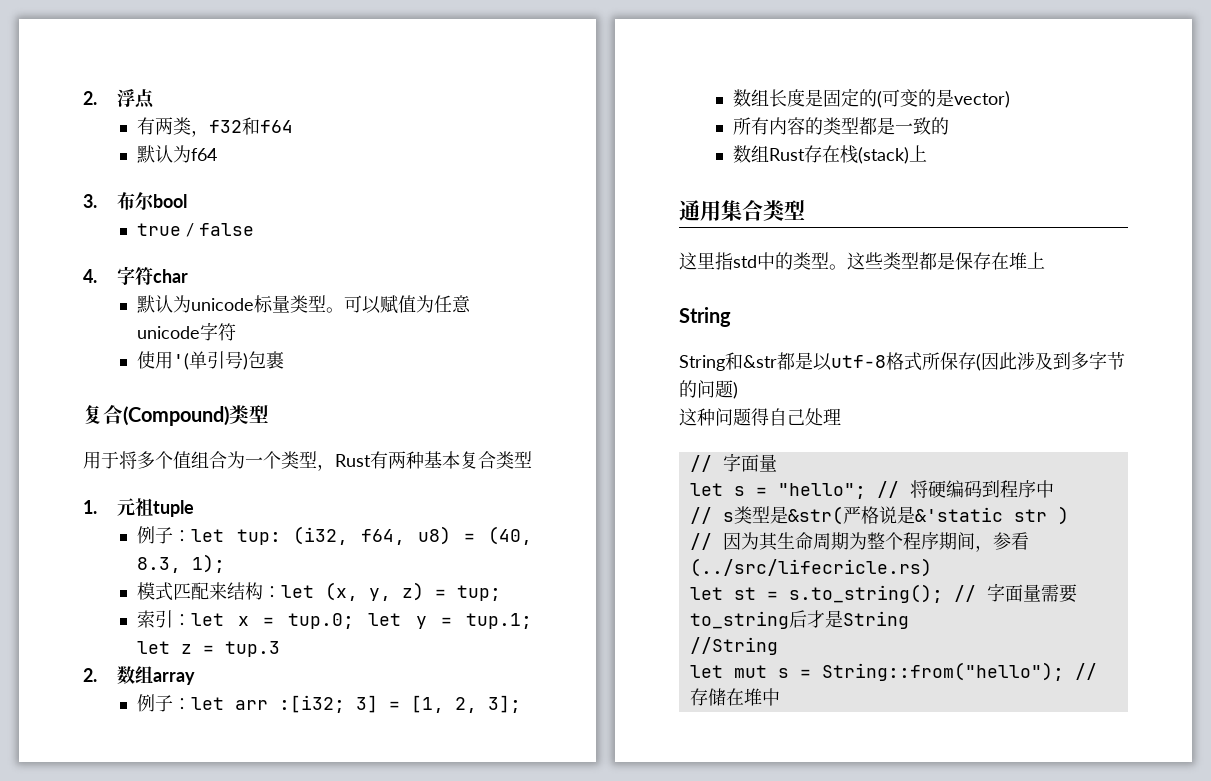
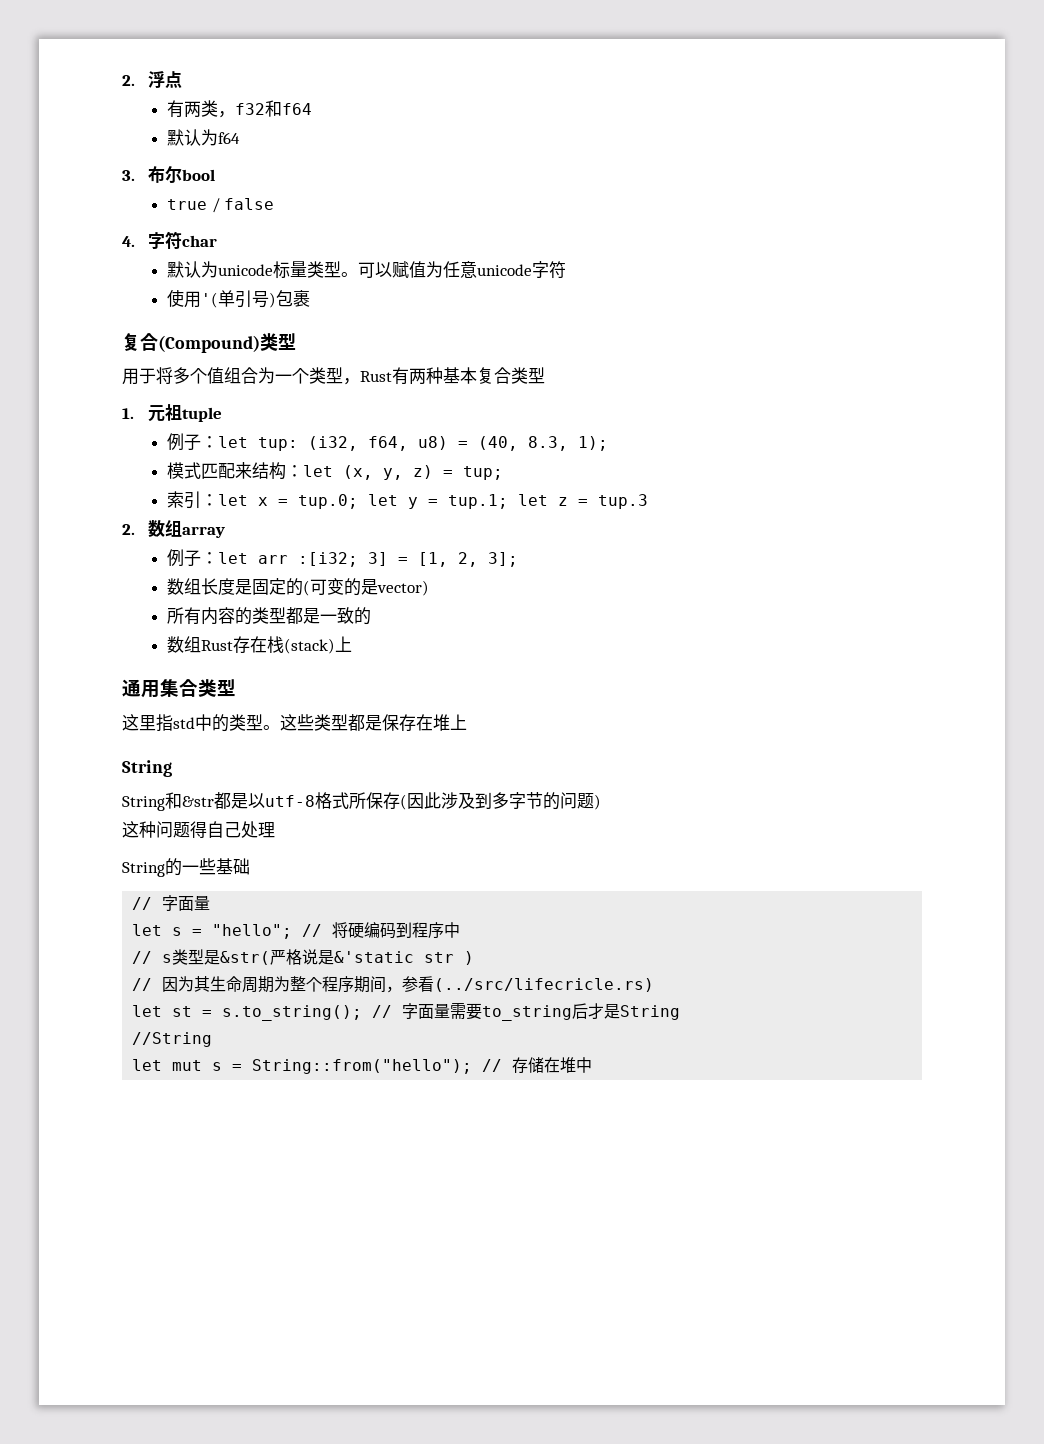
+ String的一些基础

